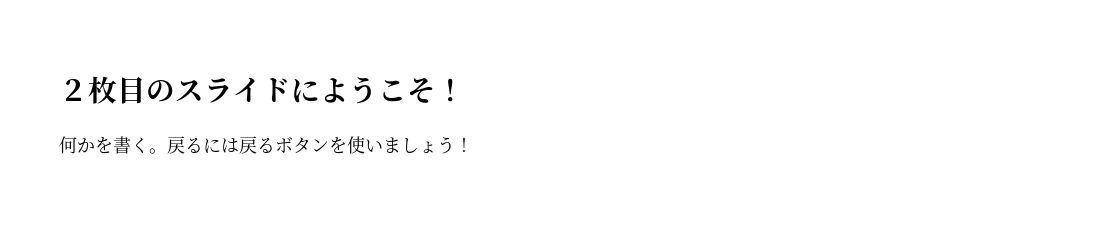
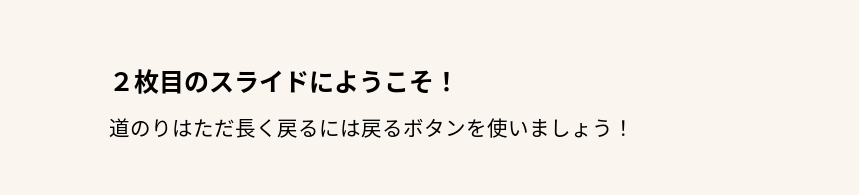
- 何かを書く。戻るには戻るボタンを使いましょう！
+ 道のりはただ長く戻るには戻るボタンを使いましょう！

